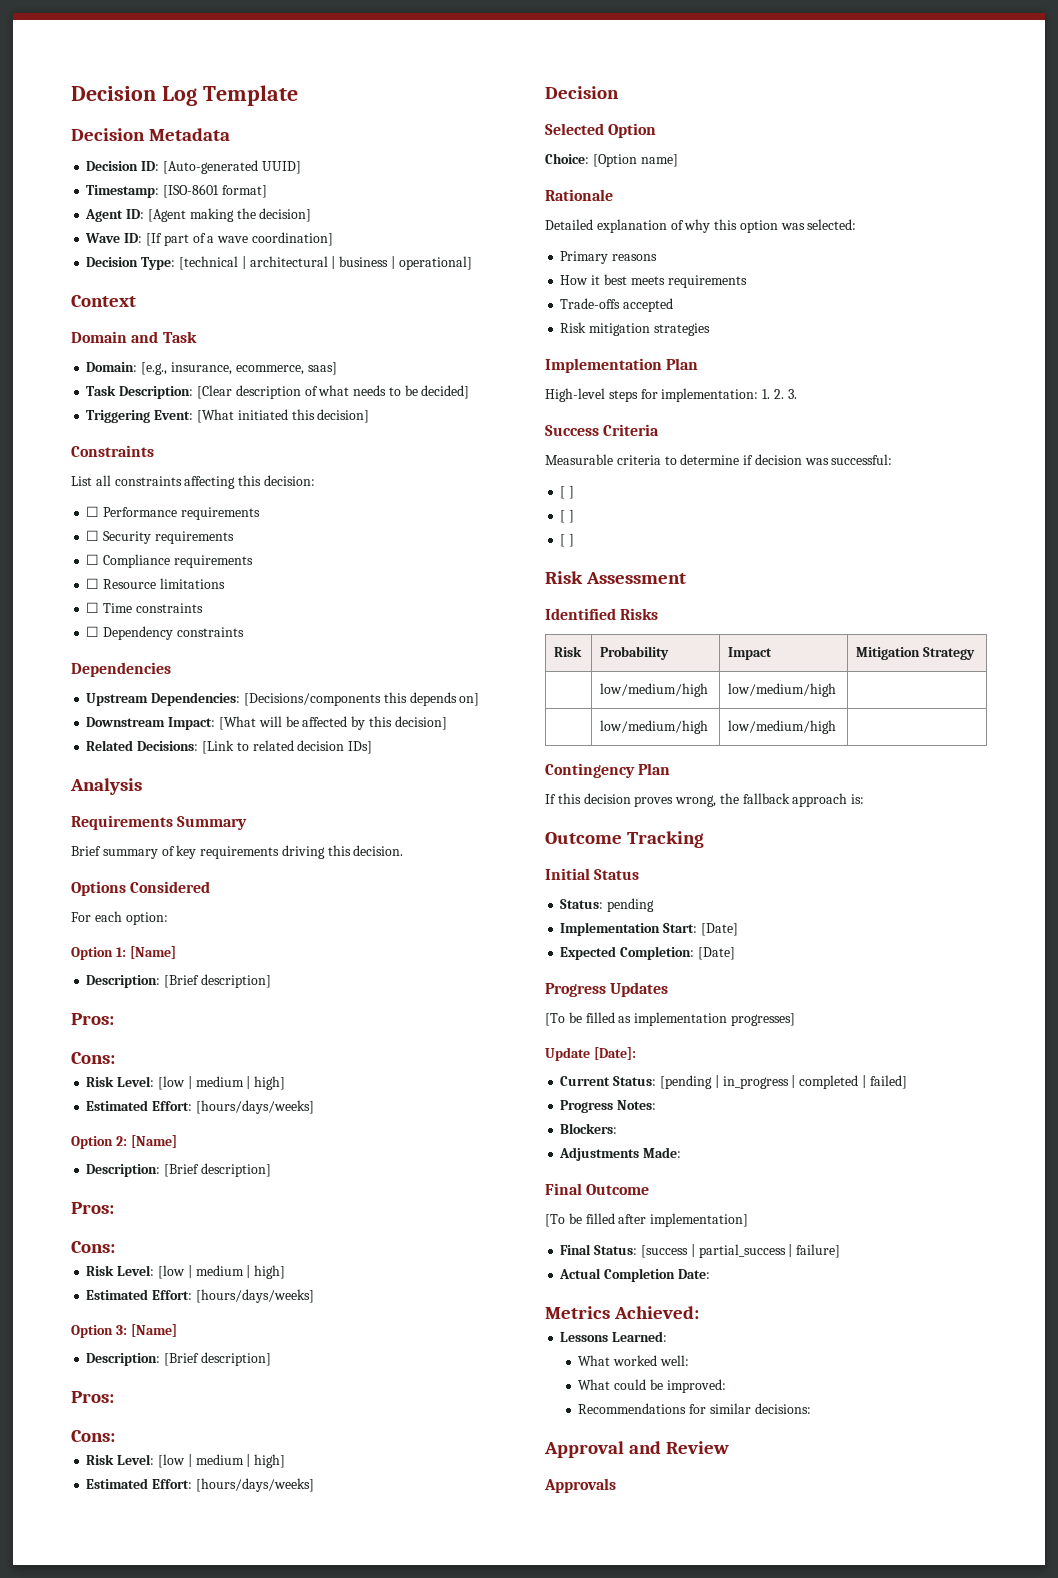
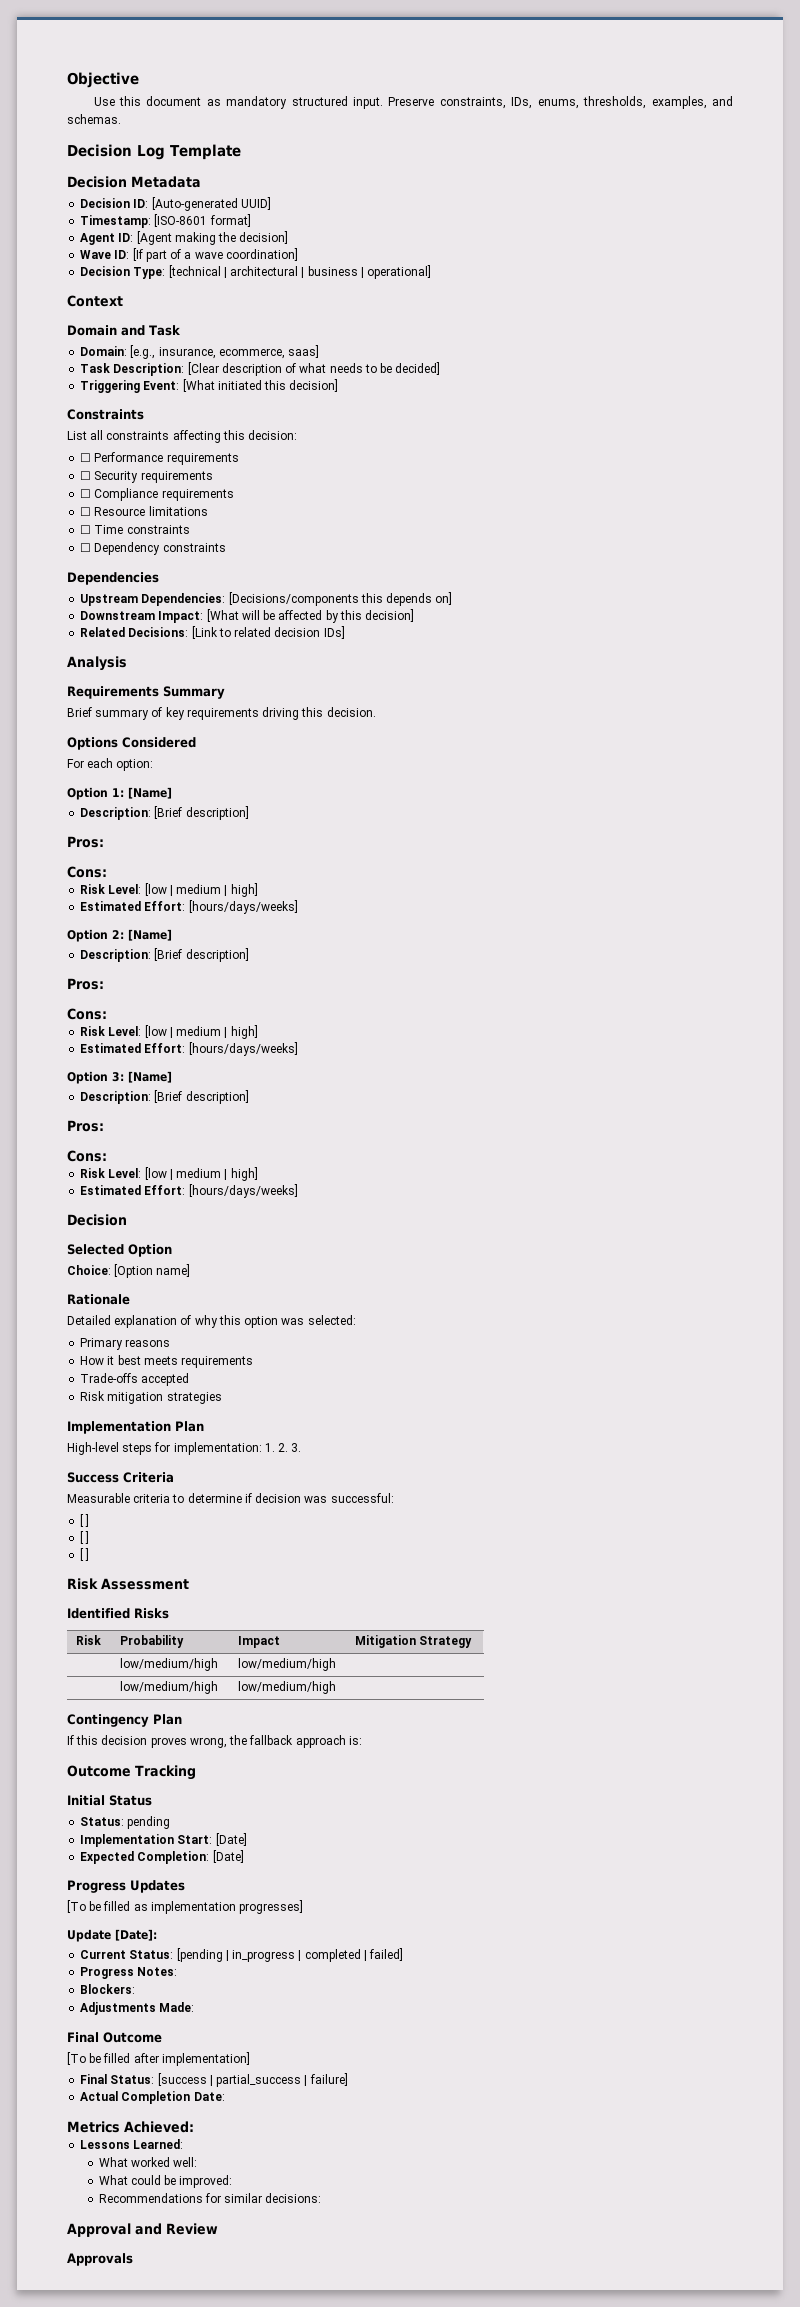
+ Objective
+ Use this document as mandatory structured input. Preserve constraints, IDs, enums, thresholds, examples, and schemas.

